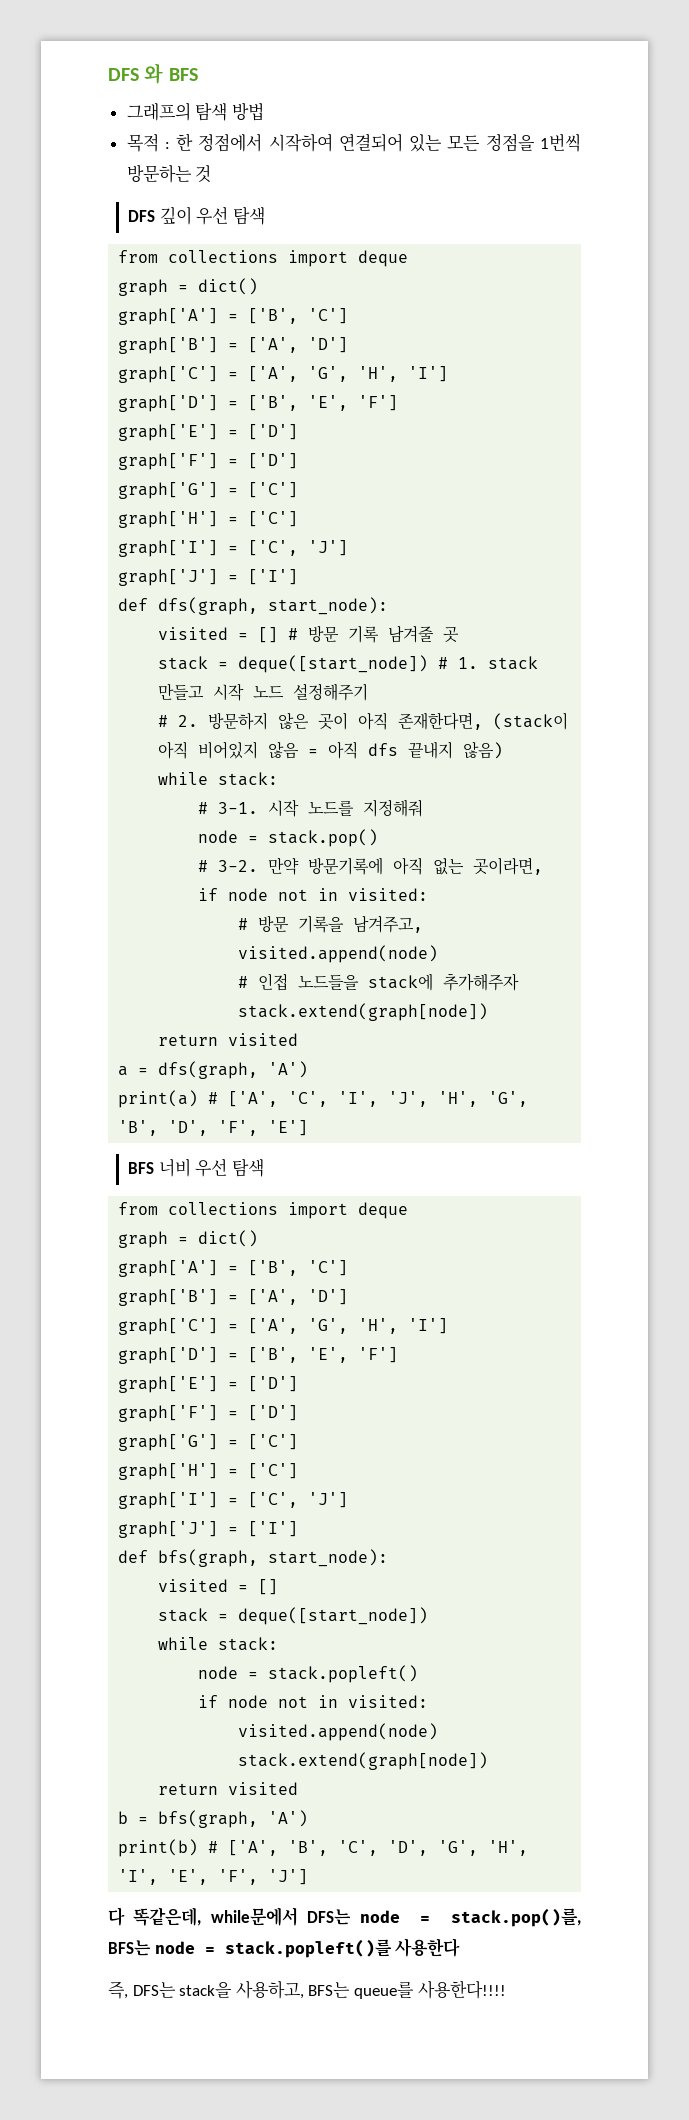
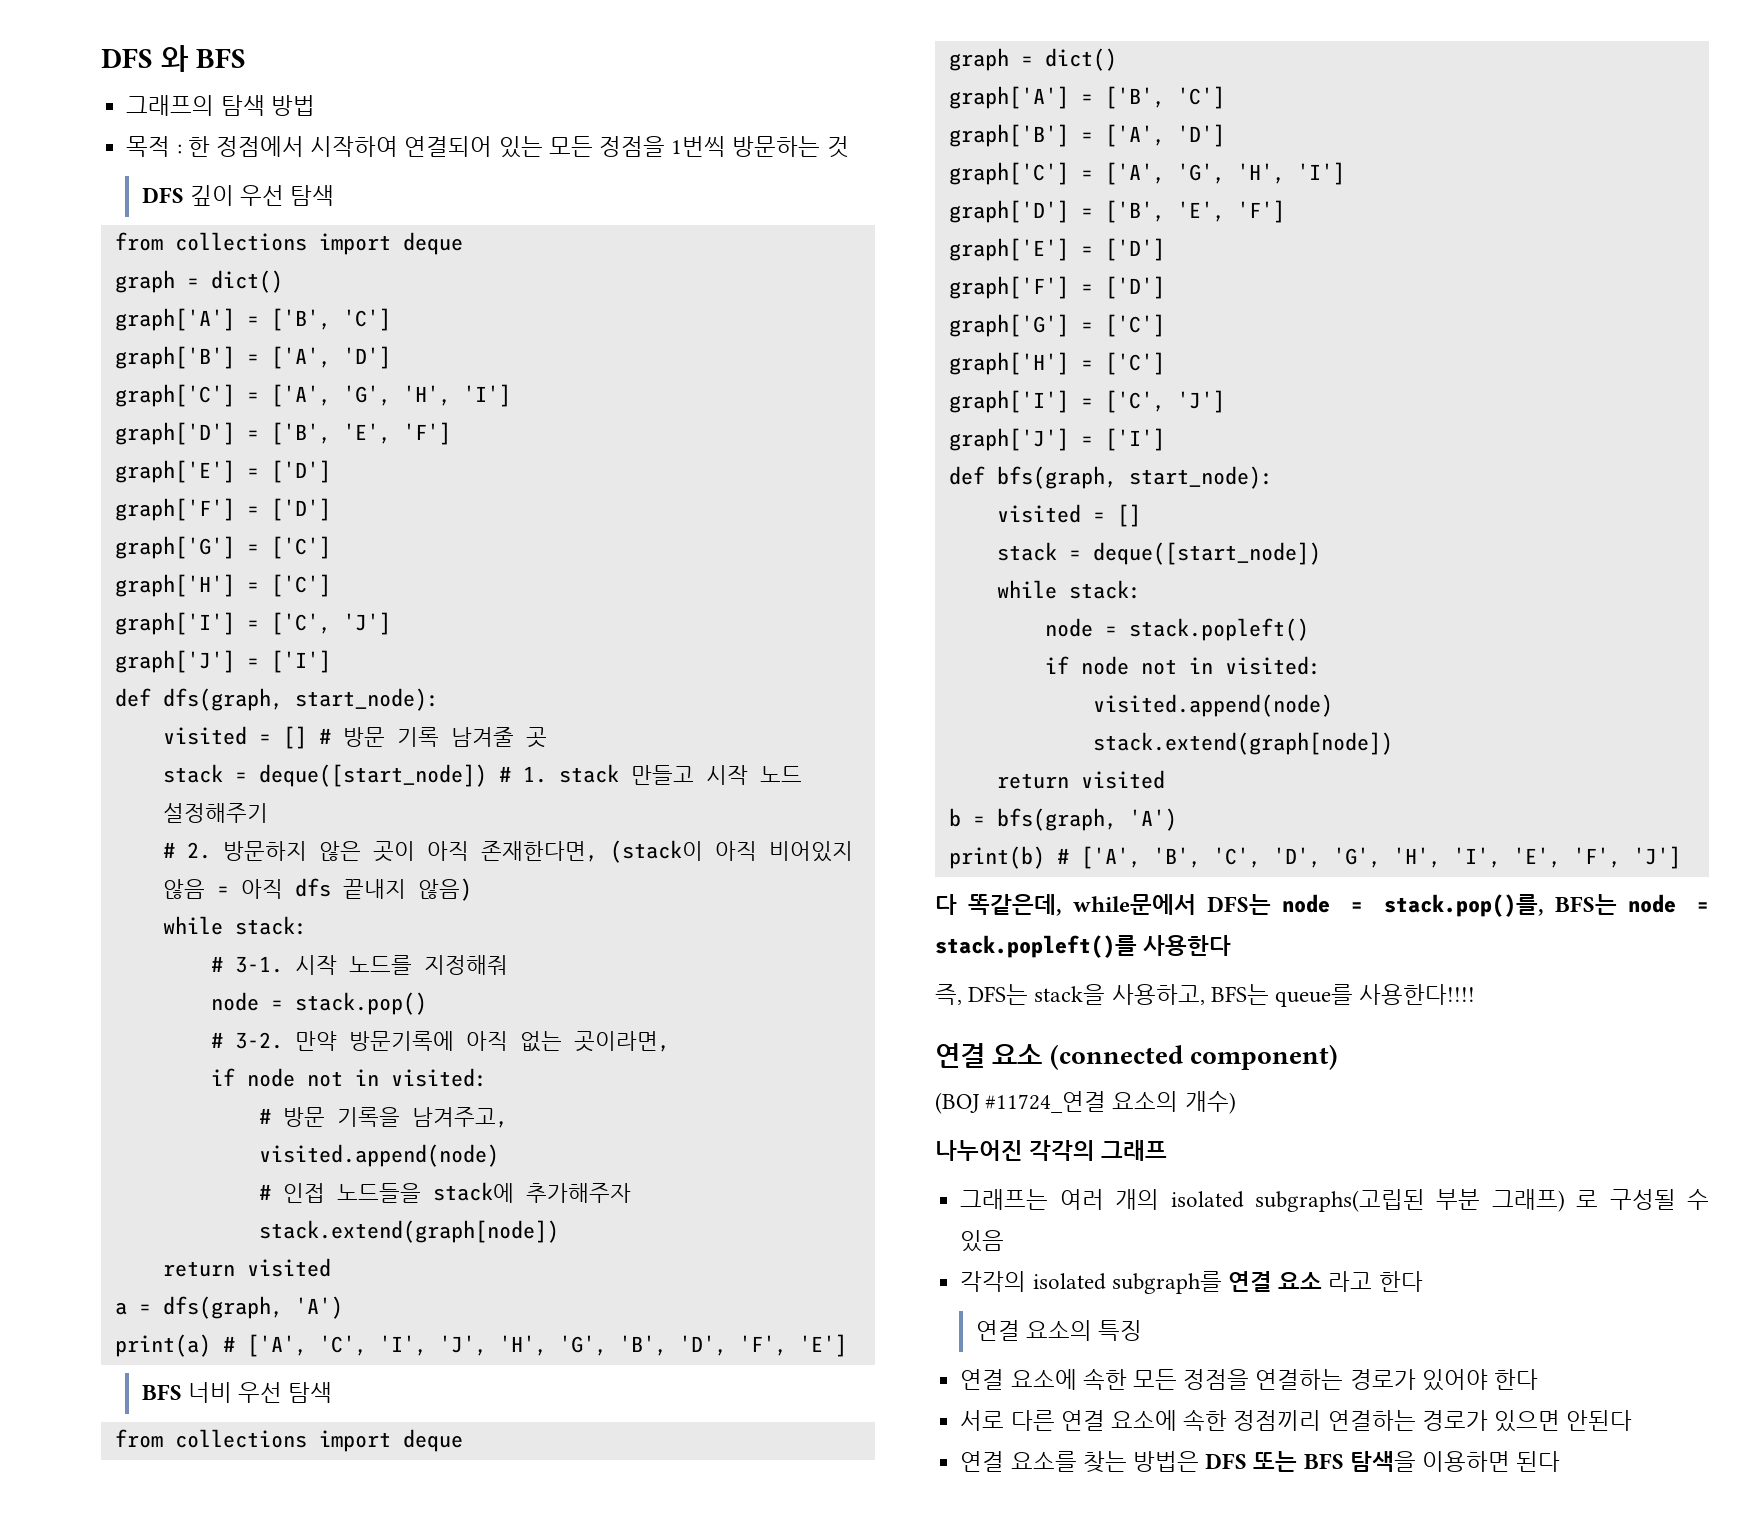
+ 연결 요소 (connected component)
+ (BOJ #11724_연결 요소의 개수)
+ 나누어진 각각의 그래프
+ 그래프는 여러 개의 isolated subgraphs(고립된 부분 그래프) 로 구성될 수 있음
+ 각각의 isolated subgraph를 연결 요소 라고 한다
+ 연결 요소의 특징
+ 연결 요소에 속한 모든 정점을 연결하는 경로가 있어야 한다
+ 서로 다른 연결 요소에 속한 정점끼리 연결하는 경로가 있으면 안된다
+ 연결 요소를 찾는 방법은 DFS 또는 BFS 탐색을 이용하면 된다

